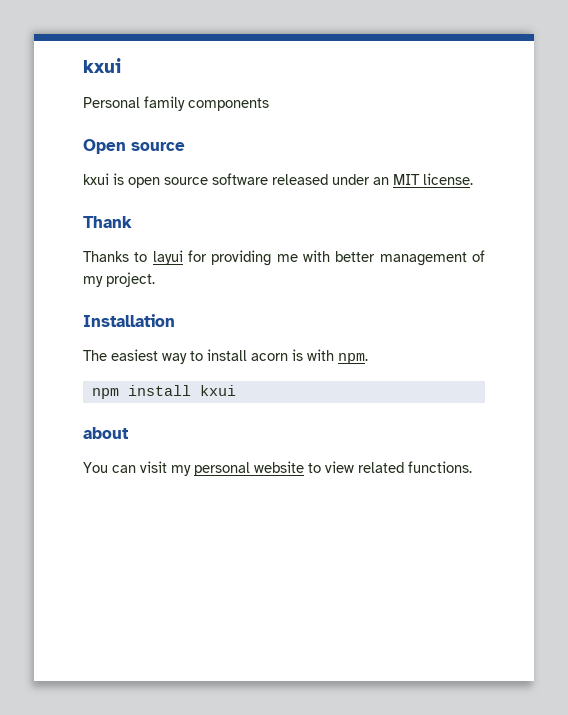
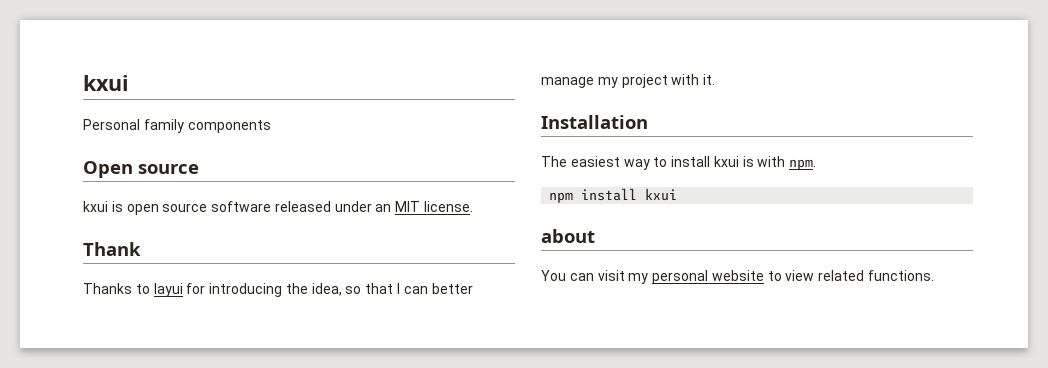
- Thanks to layui for providing me with better management of my project.
+ Thanks to layui for introducing the idea, so that I can better manage my project with it.
- The easiest way to install acorn is with npm.
+ The easiest way to install kxui is with npm.

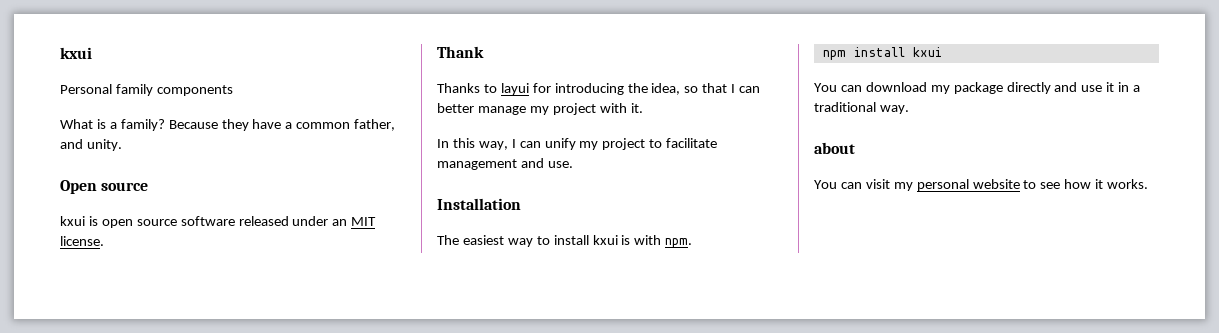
+ What is a family? Because they have a common father, and unity.
+ In this way, I can unify my project to facilitate management and use.
+ You can download my package directly and use it in a traditional way.
- You can visit my personal website to view related functions.
+ You can visit my personal website to see how it works.

